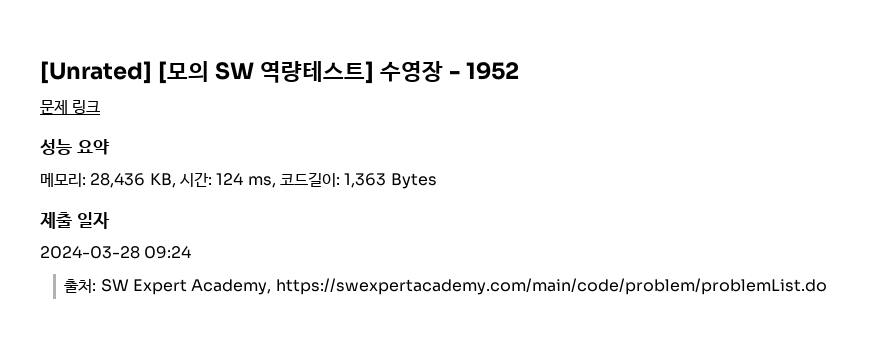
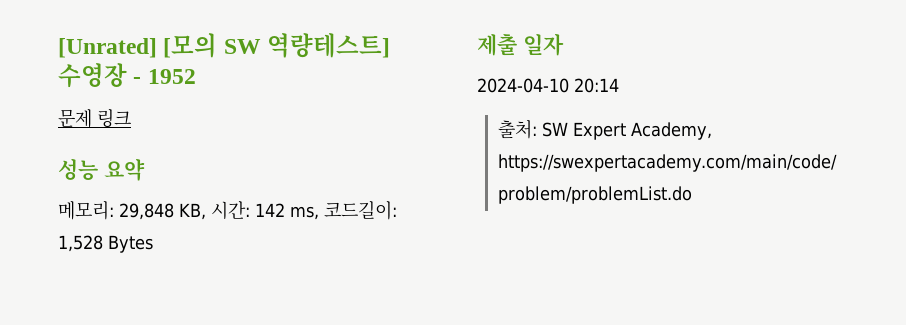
- 메모리: 28,436 KB, 시간: 124 ms, 코드길이: 1,363 Bytes
+ 메모리: 29,848 KB, 시간: 142 ms, 코드길이: 1,528 Bytes
- 2024-03-28 09:24
+ 2024-04-10 20:14

